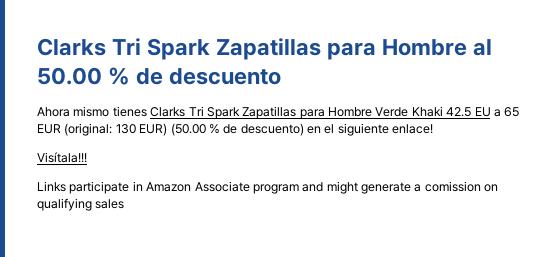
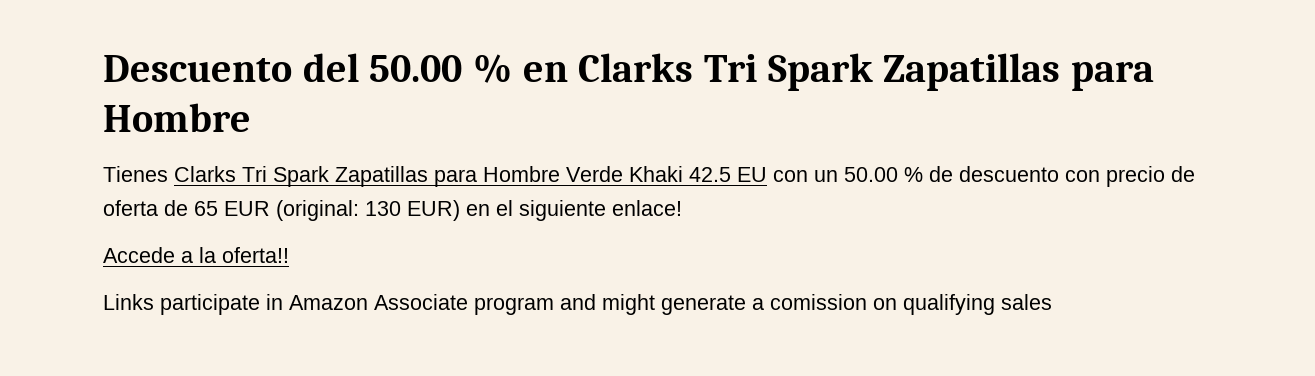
- Clarks Tri Spark Zapatillas para Hombre al 50.00 % de descuento
- Ahora mismo tienes Clarks Tri Spark Zapatillas para Hombre Verde Khaki 42.5 EU a 65 EUR (original: 130 EUR) (50.00 % de descuento) en el siguiente enlace!
+ Descuento del 50.00 % en Clarks Tri Spark Zapatillas para Hombre
+ Tienes Clarks Tri Spark Zapatillas para Hombre Verde Khaki 42.5 EU con un 50.00 % de descuento con precio de oferta de 65 EUR (original: 130 EUR) en el siguiente enlace!
- Visítala!!!
+ Accede a la oferta!!

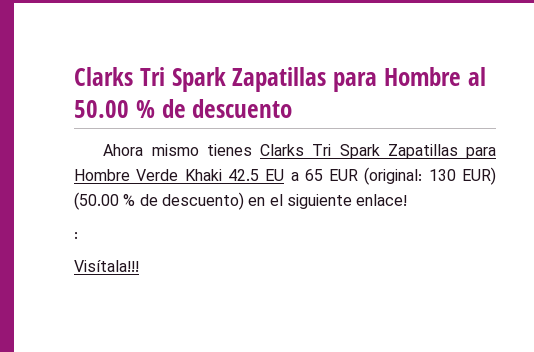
- Descuento del 50.00 % en Clarks Tri Spark Zapatillas para Hombre
- Tienes Clarks Tri Spark Zapatillas para Hombre Verde Khaki 42.5 EU con un 50.00 % de descuento con precio de oferta de 65 EUR (original: 130 EUR) en el siguiente enlace!
+ Clarks Tri Spark Zapatillas para Hombre al 50.00 % de descuento
+ Ahora mismo tienes Clarks Tri Spark Zapatillas para Hombre Verde Khaki 42.5 EU a 65 EUR (original: 130 EUR) (50.00 % de descuento) en el siguiente enlace!
- Accede a la oferta!!
- Links participate in Amazon Associate program and might generate a comission on qualifying sales
+ :
+ Visítala!!!

